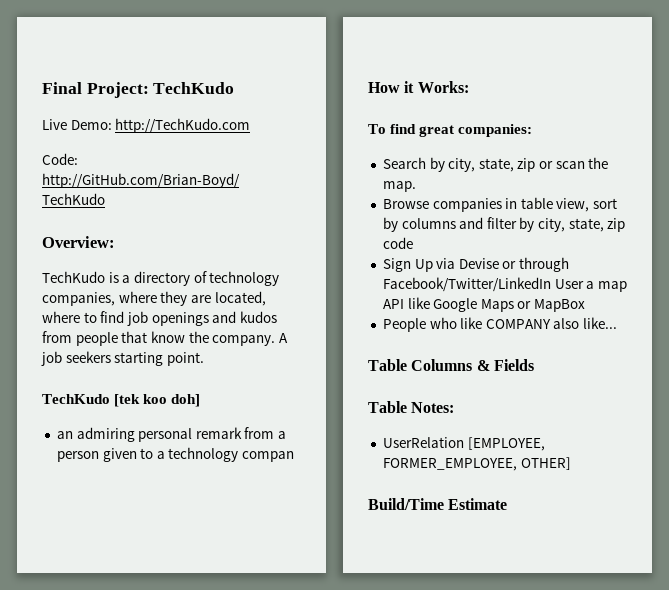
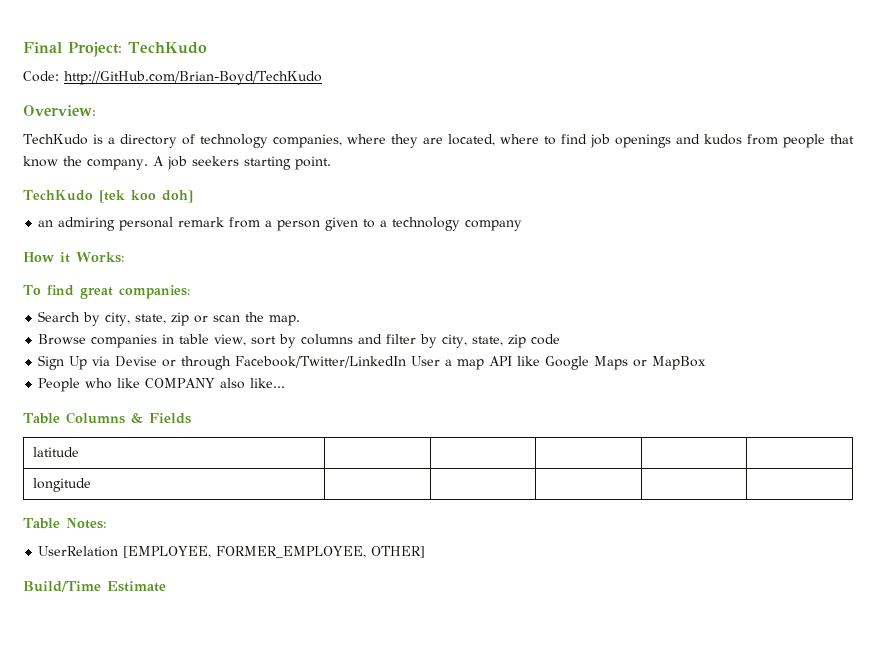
- Live Demo: http://TechKudo.com
- an admiring personal remark from a person given to a technology compan
+ an admiring personal remark from a person given to a technology company
+ latitude | | | | |
+ longitude | | | | |

